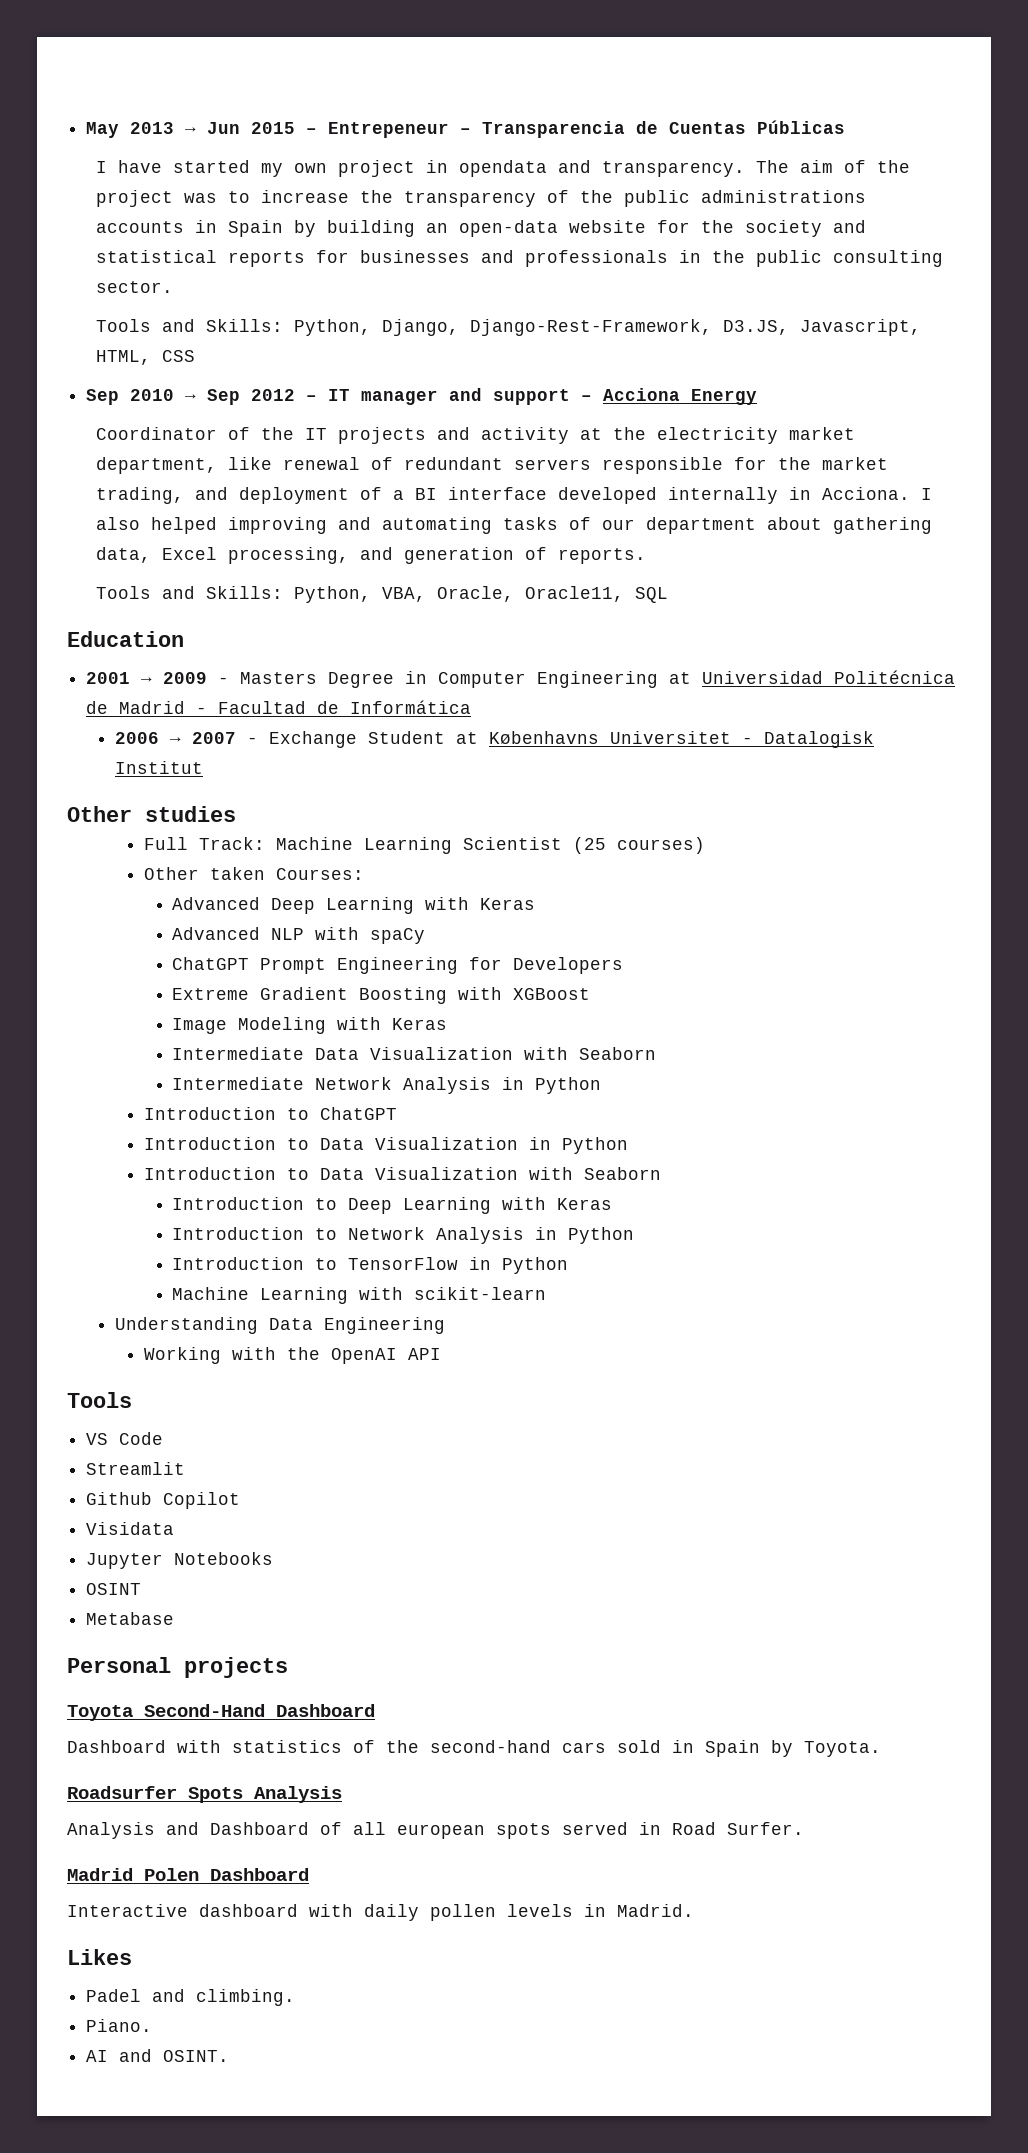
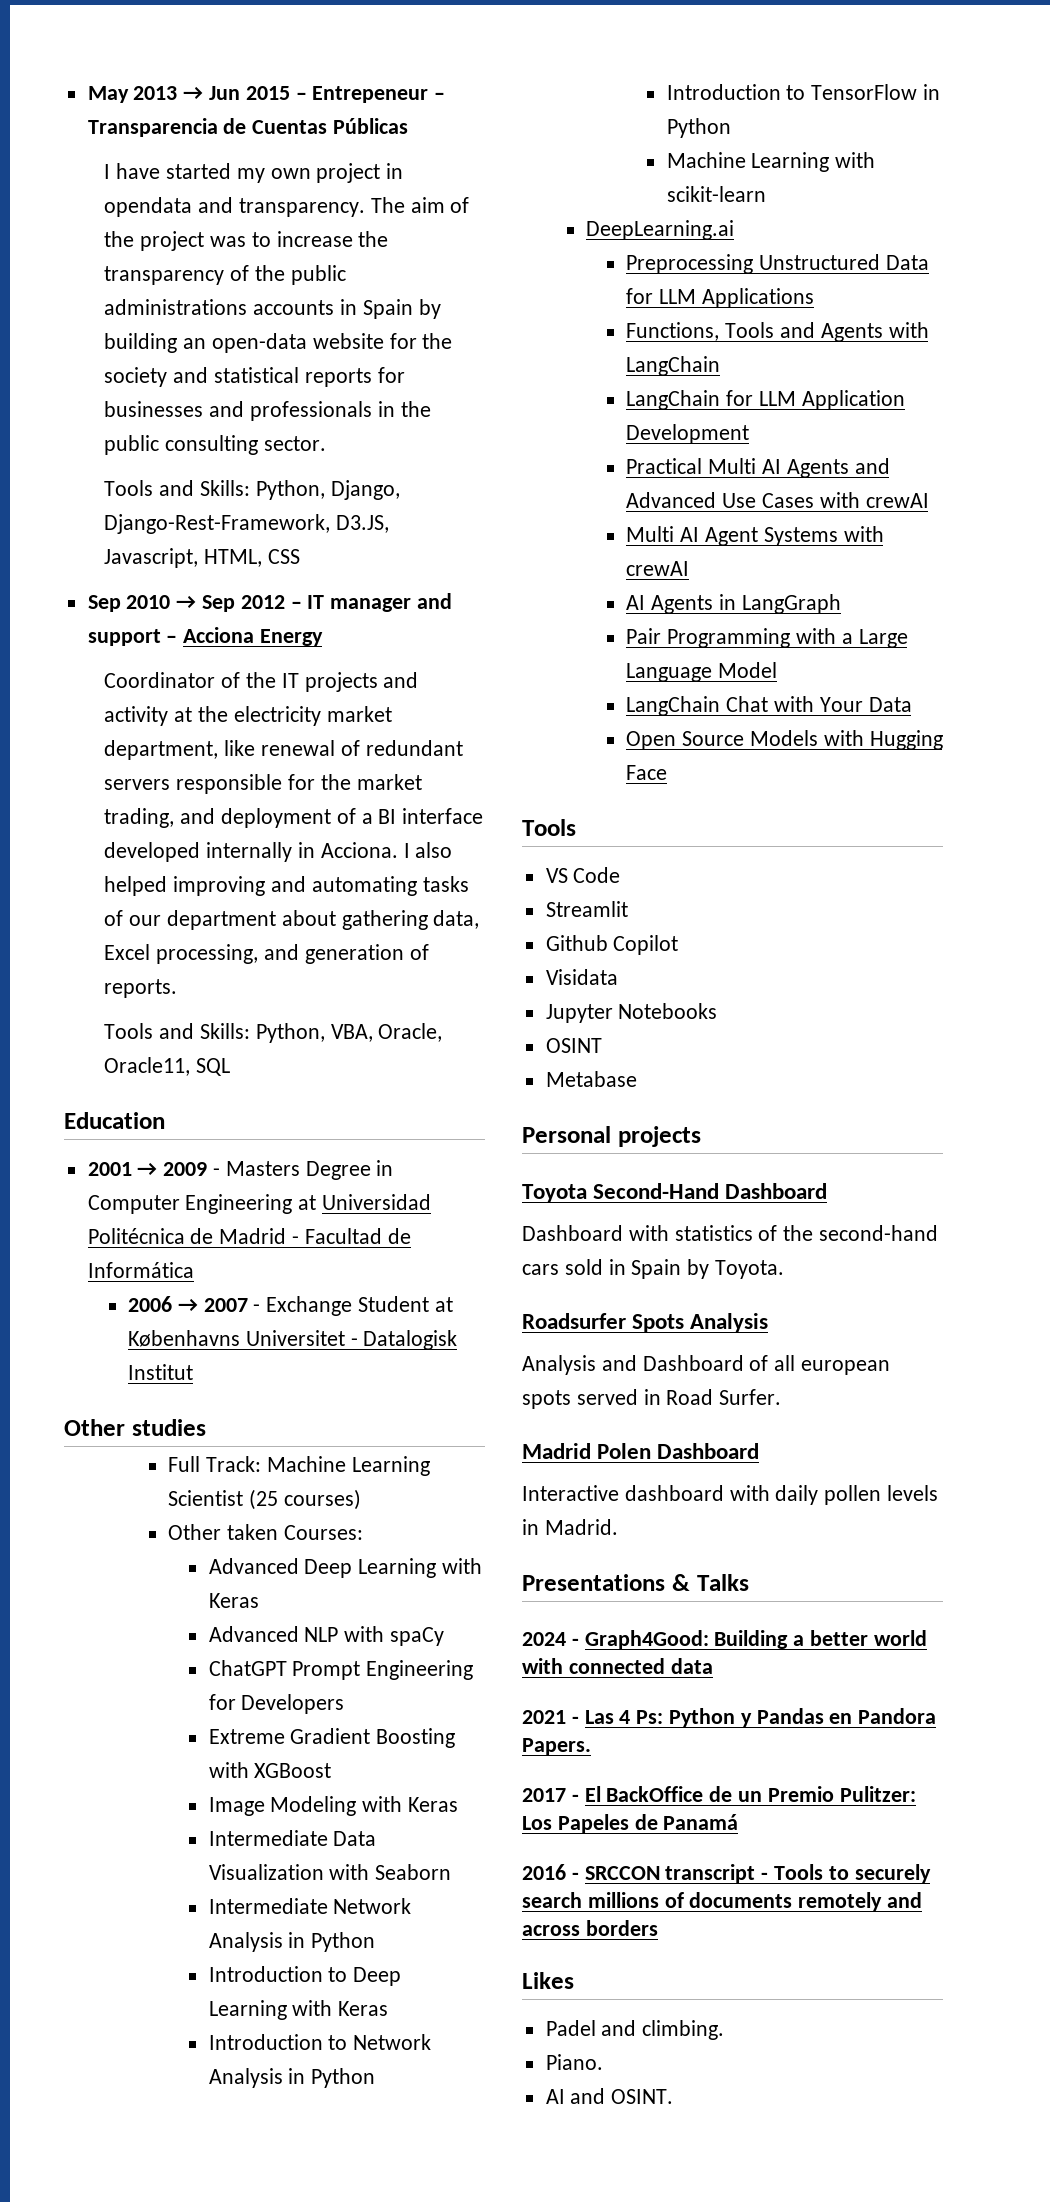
- Introduction to ChatGPT
- Introduction to Data Visualization in Python
- Introduction to Data Visualization with Seaborn
- Understanding Data Engineering
- Working with the OpenAI API
+ DeepLearning.ai
+ Preprocessing Unstructured Data for LLM Applications
+ Functions, Tools and Agents with LangChain
+ LangChain for LLM Application Development
+ Practical Multi AI Agents and Advanced Use Cases with crewAI
+ Multi AI Agent Systems with crewAI
+ AI Agents in LangGraph
+ Pair Programming with a Large Language Model
+ LangChain Chat with Your Data
+ Open Source Models with Hugging Face
+ Presentations & Talks
+ 2024 - Graph4Good: Building a better world with connected data
+ 2021 - Las 4 Ps: Python y Pandas en Pandora Papers.
+ 2017 - El BackOffice de un Premio Pulitzer: Los Papeles de Panamá
+ 2016 - SRCCON transcript - Tools to securely search millions of documents remotely and across borders

